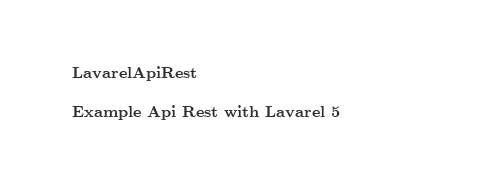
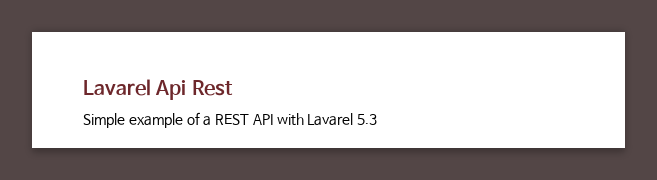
- LavarelApiRest
- Example Api Rest with Lavarel 5
+ Lavarel Api Rest
+ Simple example of a REST API with Lavarel 5.3

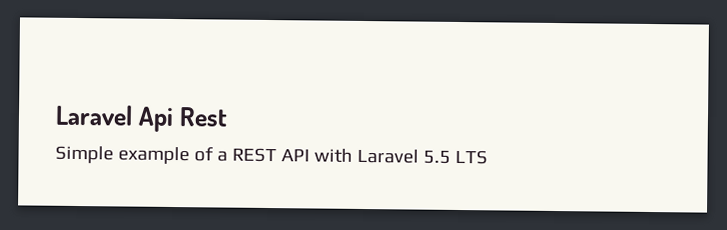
- Lavarel Api Rest
+ Laravel Api Rest
- Simple example of a REST API with Lavarel 5.3
+ Simple example of a REST API with Laravel 5.5 LTS

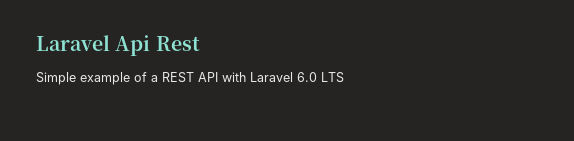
- Simple example of a REST API with Laravel 5.5 LTS
+ Simple example of a REST API with Laravel 6.0 LTS

